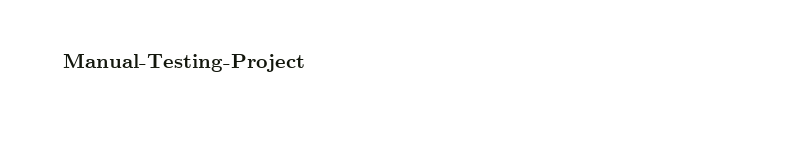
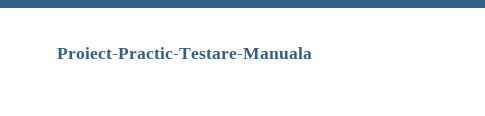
- Manual-Testing-Project
+ Proiect-Practic-Testare-Manuala

